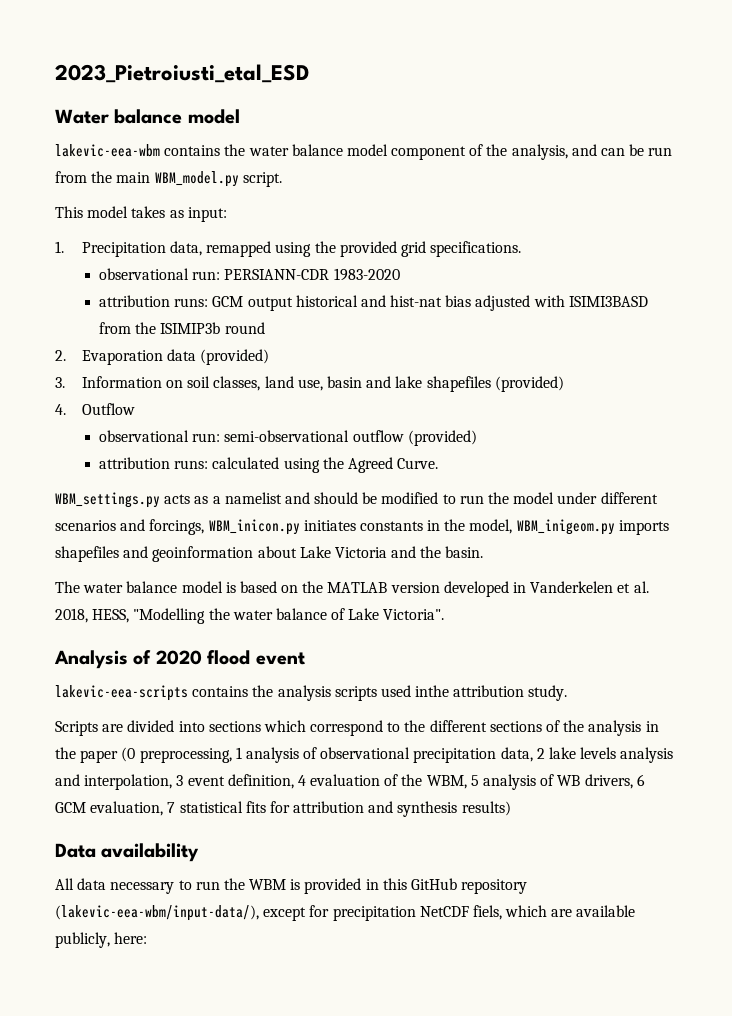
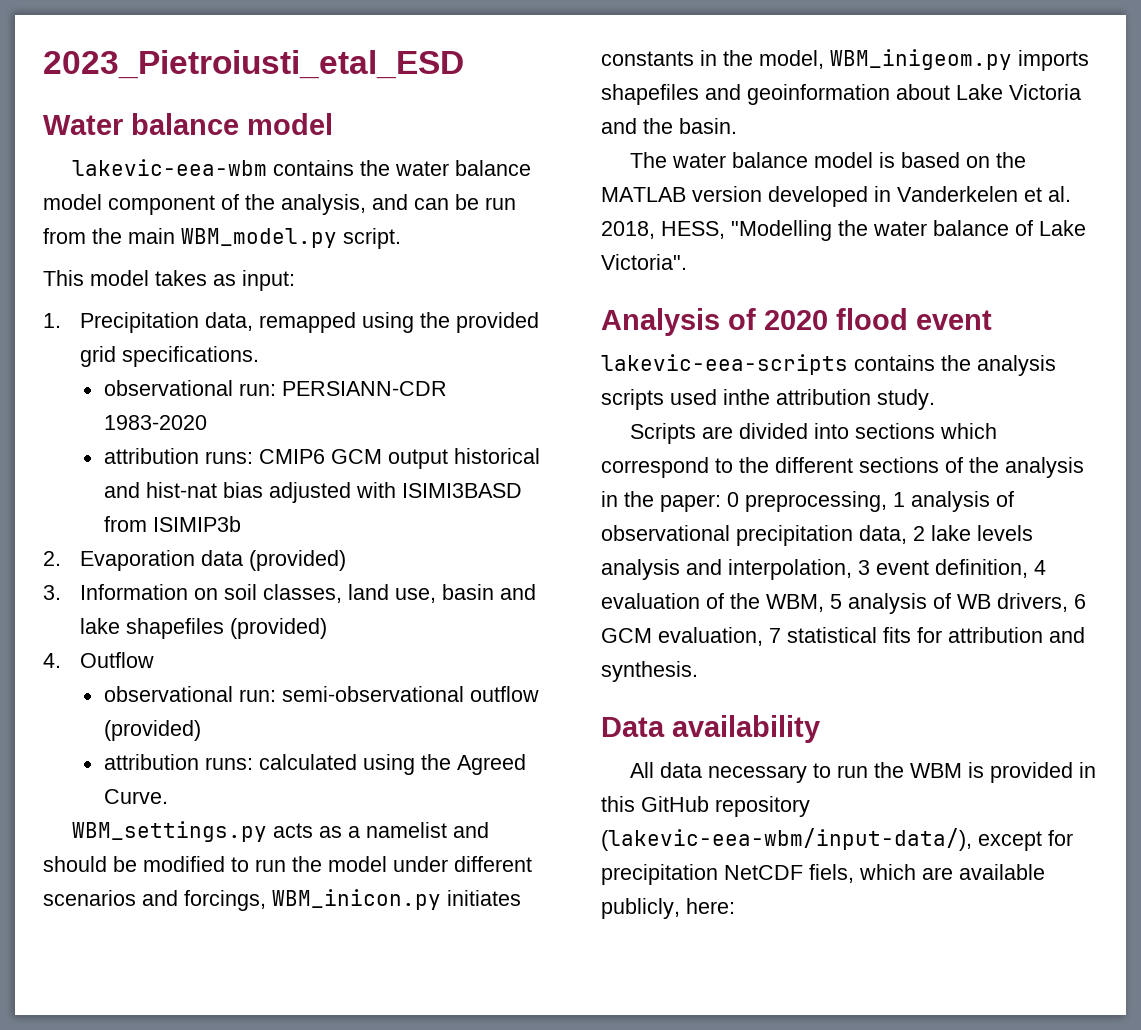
- attribution runs: GCM output historical and hist-nat bias adjusted with ISIMI3BASD from the ISIMIP3b round
+ attribution runs: CMIP6 GCM output historical and hist-nat bias adjusted with ISIMI3BASD from ISIMIP3b
- Scripts are divided into sections which correspond to the different sections of the analysis in the paper (0 preprocessing, 1 analysis of observational precipitation data, 2 lake levels analysis and interpolation, 3 event definition, 4 evaluation of the WBM, 5 analysis of WB drivers, 6 GCM evaluation, 7 statistical fits for attribution and synthesis results)
+ Scripts are divided into sections which correspond to the different sections of the analysis in the paper: 0 preprocessing, 1 analysis of observational precipitation data, 2 lake levels analysis and interpolation, 3 event definition, 4 evaluation of the WBM, 5 analysis of WB drivers, 6 GCM evaluation, 7 statistical fits for attribution and synthesis.

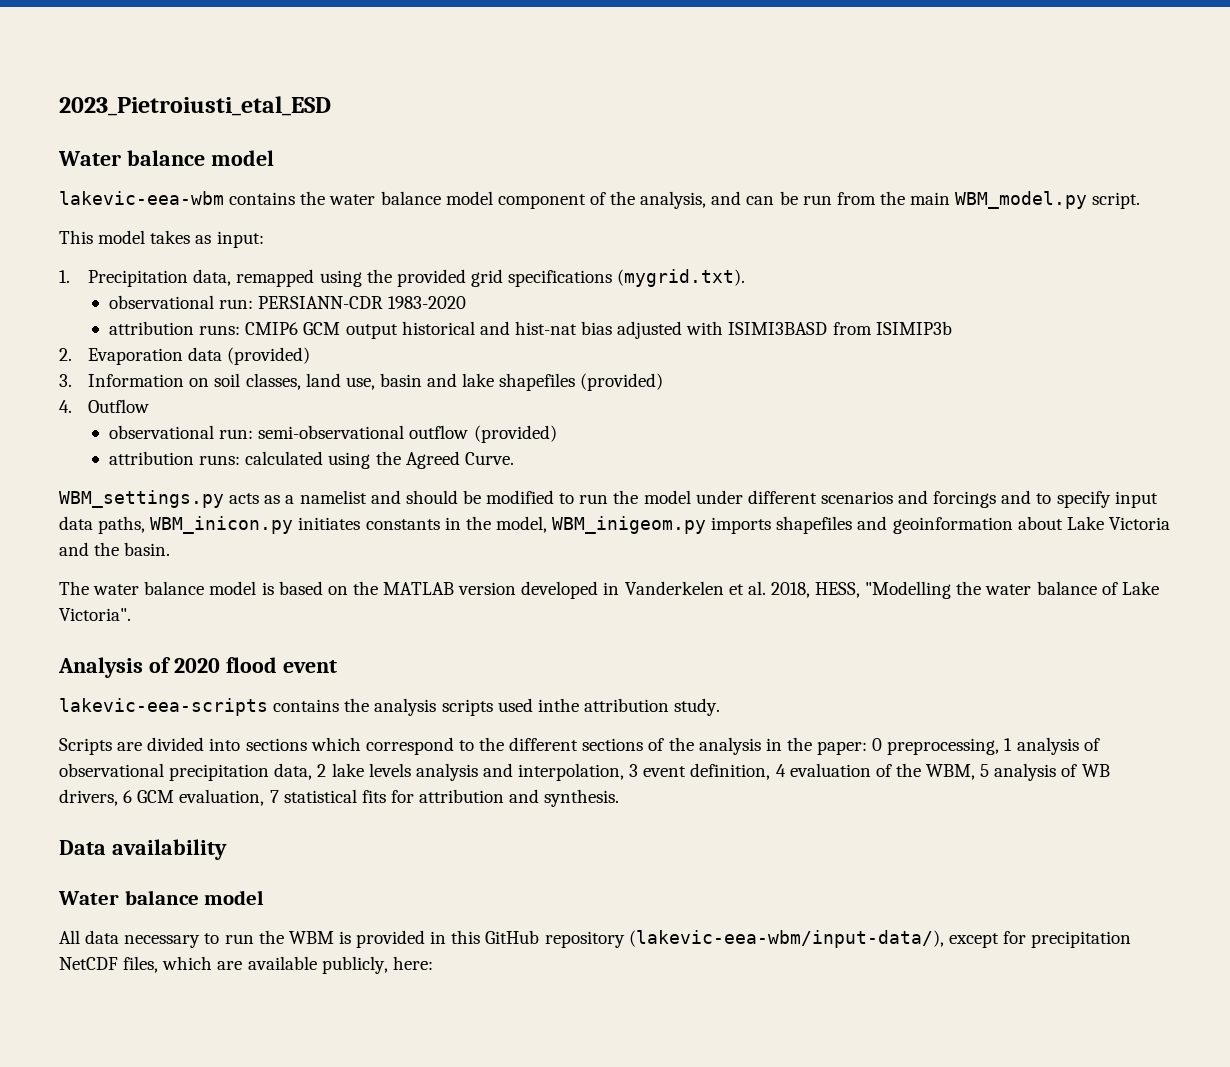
- 1. Precipitation data, remapped using the provided grid specifications.
+ 1. Precipitation data, remapped using the provided grid specifications (mygrid.txt).
- WBM_settings.py acts as a namelist and should be modified to run the model under different scenarios and forcings, WBM_inicon.py initiates constants in the model, WBM_inigeom.py imports shapefiles and geoinformation about Lake Victoria and the basin.
+ WBM_settings.py acts as a namelist and should be modified to run the model under different scenarios and forcings and to specify input data paths, WBM_inicon.py initiates constants in the model, WBM_inigeom.py imports shapefiles and geoinformation about Lake Victoria and the basin.
  Data availability
+ Water balance model
- All data necessary to run the WBM is provided in this GitHub repository (lakevic-eea-wbm/input-data/), except for precipitation NetCDF fiels, which are available publicly, here:
+ All data necessary to run the WBM is provided in this GitHub repository (lakevic-eea-wbm/input-data/), except for precipitation NetCDF files, which are available publicly, here:

